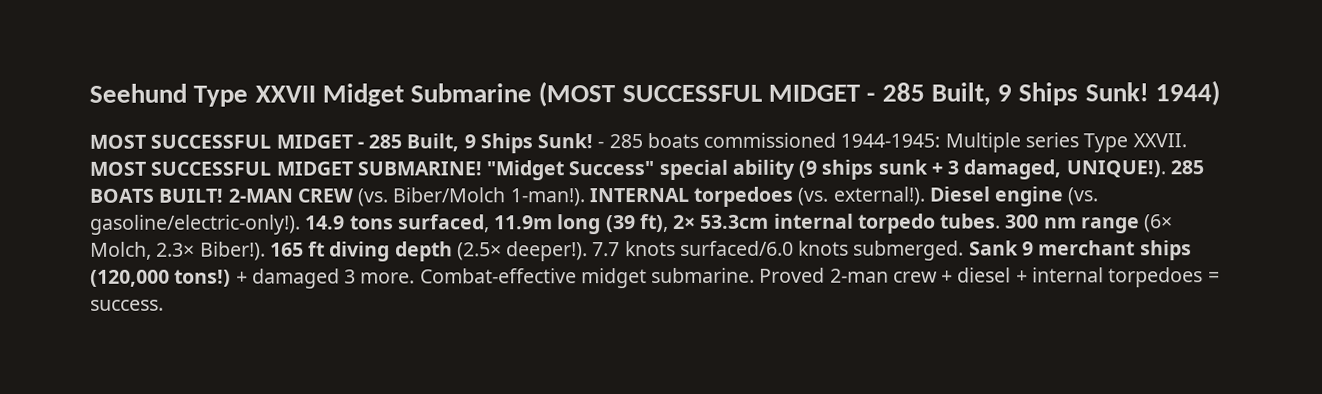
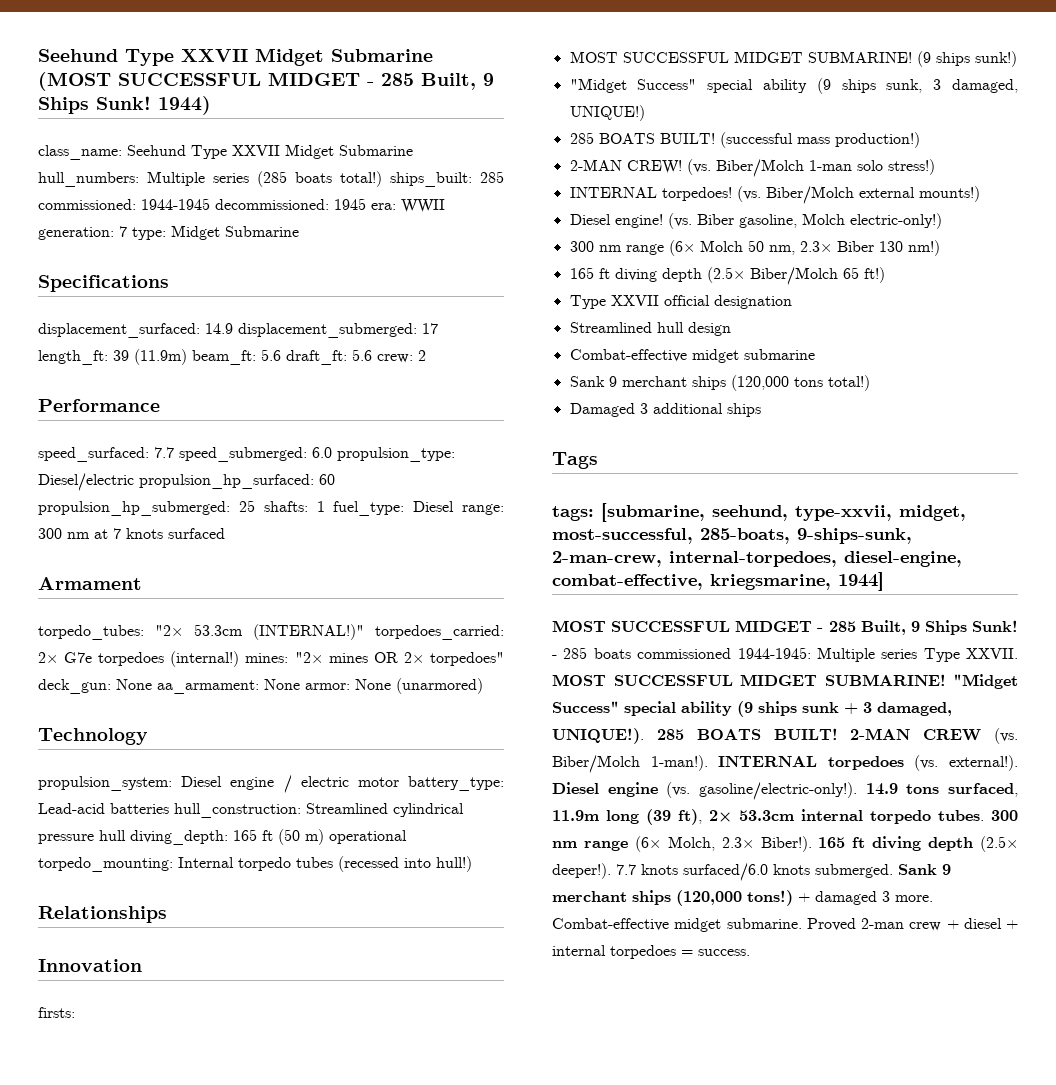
+ class_name: Seehund Type XXVII Midget Submarine hull_numbers: Multiple series (285 boats total!) ships_built: 285 commissioned: 1944-1945 decommissioned: 1945 era: WWII generation: 7 type: Midget Submarine
+ Specifications
+ displacement_surfaced: 14.9 displacement_submerged: 17 length_ft: 39 (11.9m) beam_ft: 5.6 draft_ft: 5.6 crew: 2
+ Performance
+ speed_surfaced: 7.7 speed_submerged: 6.0 propulsion_type: Diesel/electric propulsion_hp_surfaced: 60 propulsion_hp_submerged: 25 shafts: 1 fuel_type: Diesel range: 300 nm at 7 knots surfaced
+ Armament
+ torpedo_tubes: "2× 53.3cm (INTERNAL!)" torpedoes_carried: 2× G7e torpedoes (internal!) mines: "2× mines OR 2× torpedoes" deck_gun: None aa_armament: None armor: None (unarmored)
+ Technology
+ propulsion_system: Diesel engine / electric motor battery_type: Lead-acid batteries hull_construction: Streamlined cylindrical pressure hull diving_depth: 165 ft (50 m) operational torpedo_mounting: Internal torpedo tubes (recessed into hull!)
+ Relationships
+ Innovation
+ firsts:
+ MOST SUCCESSFUL MIDGET SUBMARINE! (9 ships sunk!)
+ "Midget Success" special ability (9 ships sunk, 3 damaged, UNIQUE!)
+ 285 BOATS BUILT! (successful mass production!)
+ 2-MAN CREW! (vs. Biber/Molch 1-man solo stress!)
+ INTERNAL torpedoes! (vs. Biber/Molch external mounts!)
+ Diesel engine! (vs. Biber gasoline, Molch electric-only!)
+ 300 nm range (6× Molch 50 nm, 2.3× Biber 130 nm!)
+ 165 ft diving depth (2.5× Biber/Molch 65 ft!)
+ Type XXVII official designation
+ Streamlined hull design
+ Combat-effective midget submarine
+ Sank 9 merchant ships (120,000 tons total!)
+ Damaged 3 additional ships
+ Tags
+ tags: [submarine, seehund, type-xxvii, midget, most-successful, 285-boats, 9-ships-sunk, 2-man-crew, internal-torpedoes, diesel-engine, combat-effective, kriegsmarine, 1944]

